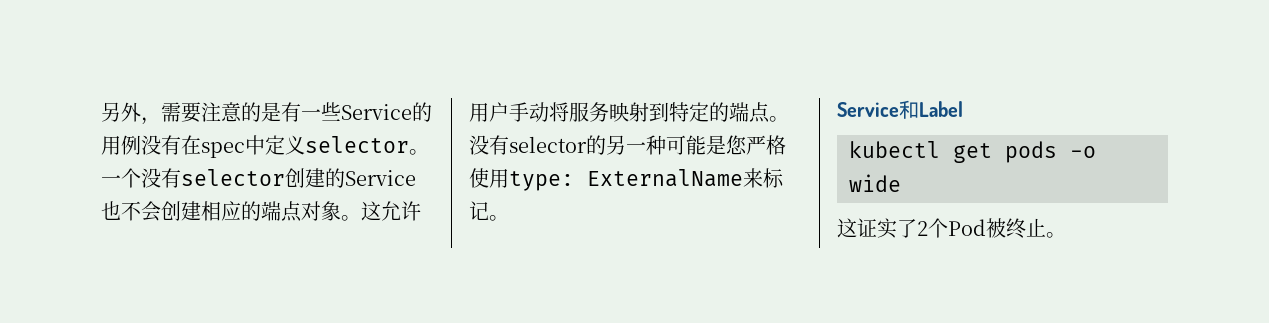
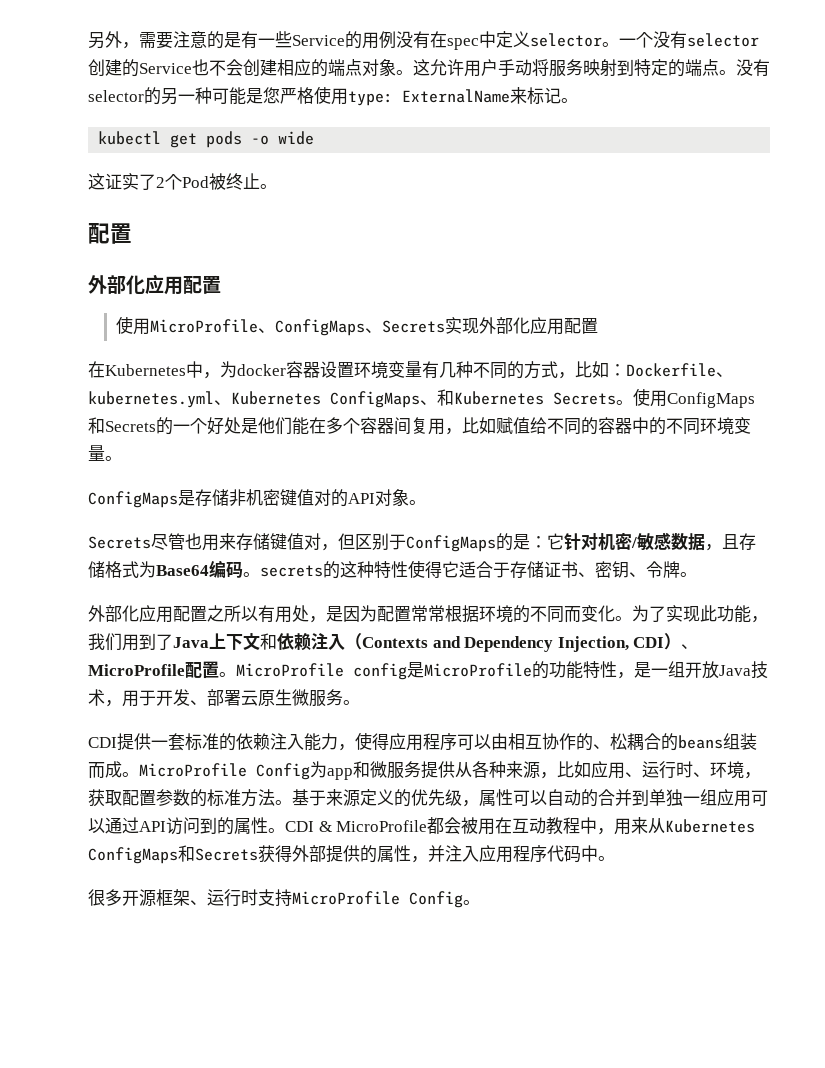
- Service和Label
  这证实了2个Pod被终止。
+ 配置
+ 外部化应用配置
+ 使用MicroProfile、ConfigMaps、Secrets实现外部化应用配置
+ 在Kubernetes中，为docker容器设置环境变量有几种不同的方式，比如：Dockerfile、kubernetes.yml、Kubernetes ConfigMaps、和Kubernetes Secrets。使用ConfigMaps和Secrets的一个好处是他们能在多个容器间复用，比如赋值给不同的容器中的不同环境变量。
+ ConfigMaps是存储非机密键值对的API对象。
+ Secrets尽管也用来存储键值对，但区别于ConfigMaps的是：它针对机密/敏感数据，且存储格式为Base64编码。secrets的这种特性使得它适合于存储证书、密钥、令牌。
+ 外部化应用配置之所以有用处，是因为配置常常根据环境的不同而变化。为了实现此功能，我们用到了Java上下文和依赖注入（Contexts and Dependency Injection, CDI）、MicroProfile配置。MicroProfile config是MicroProfile的功能特性，是一组开放Java技术，用于开发、部署云原生微服务。
+ CDI提供一套标准的依赖注入能力，使得应用程序可以由相互协作的、松耦合的beans组装而成。MicroProfile Config为app和微服务提供从各种来源，比如应用、运行时、环境，获取配置参数的标准方法。基于来源定义的优先级，属性可以自动的合并到单独一组应用可以通过API访问到的属性。CDI & MicroProfile都会被用在互动教程中，用来从Kubernetes ConfigMaps和Secrets获得外部提供的属性，并注入应用程序代码中。
+ 很多开源框架、运行时支持MicroProfile Config。

